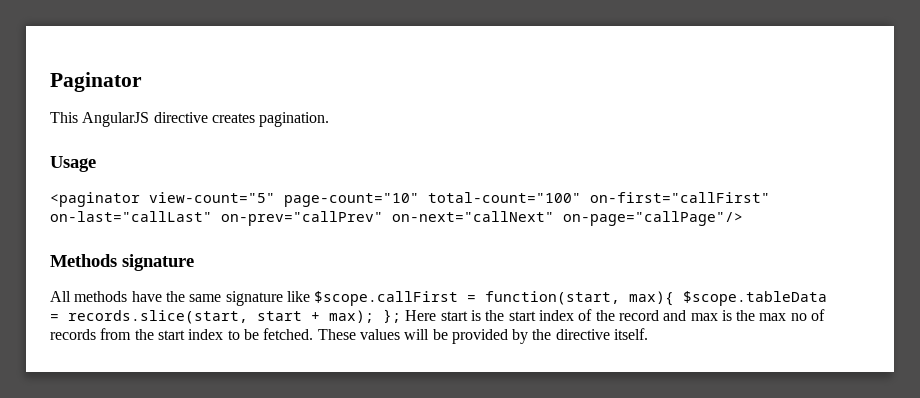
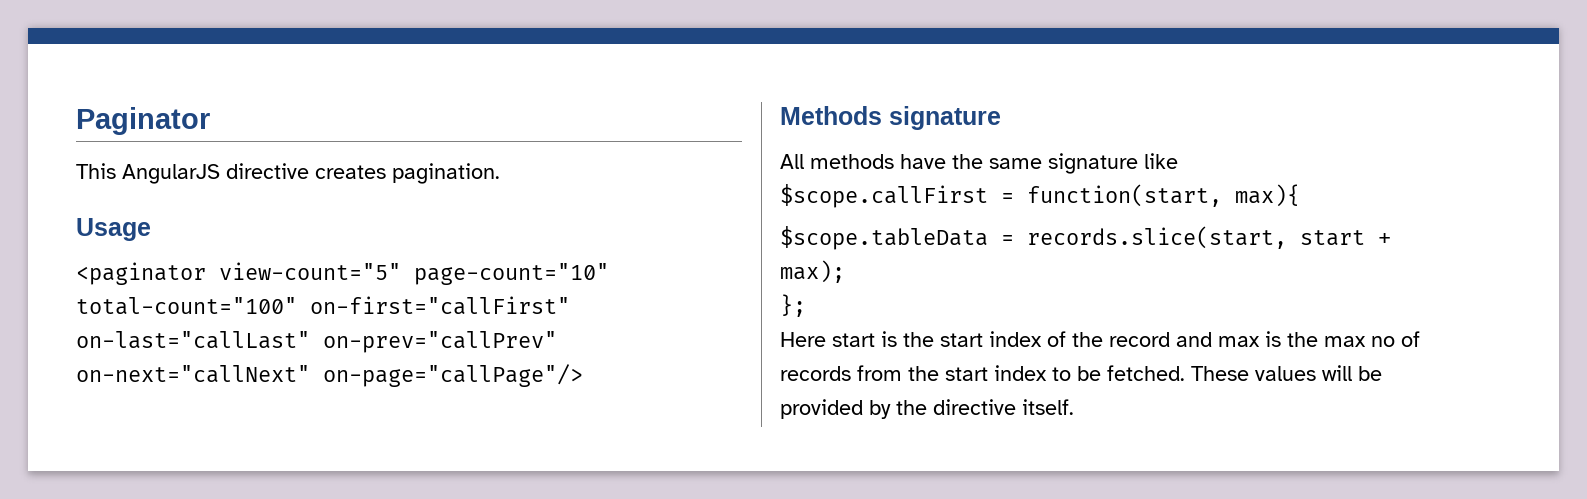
- All methods have the same signature like $scope.callFirst = function(start, max){ $scope.tableData = records.slice(start, start + max); }; Here start is the start index of the record and max is the max no of records from the start index to be fetched.
+ All methods have the same signature like
+ $scope.callFirst = function(start, max){
+ $scope.tableData = records.slice(start, start + max);
+ };
+ Here start is the start index of the record and max is the max no of records from the start index to be fetched.

